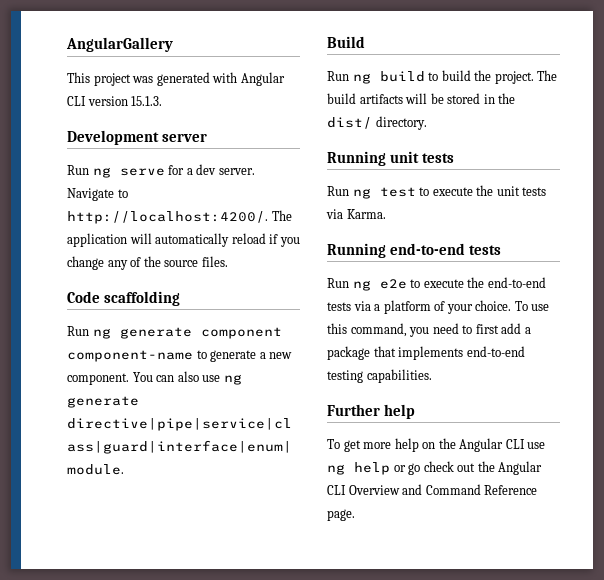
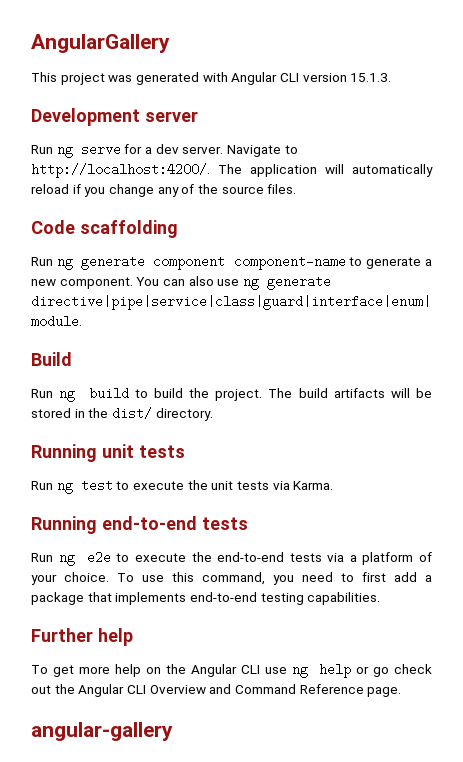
+ angular-gallery

